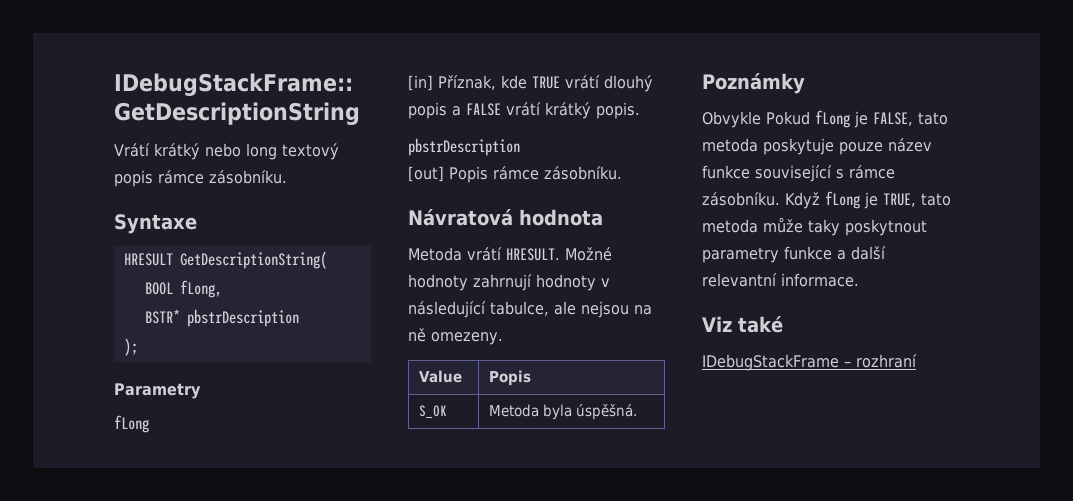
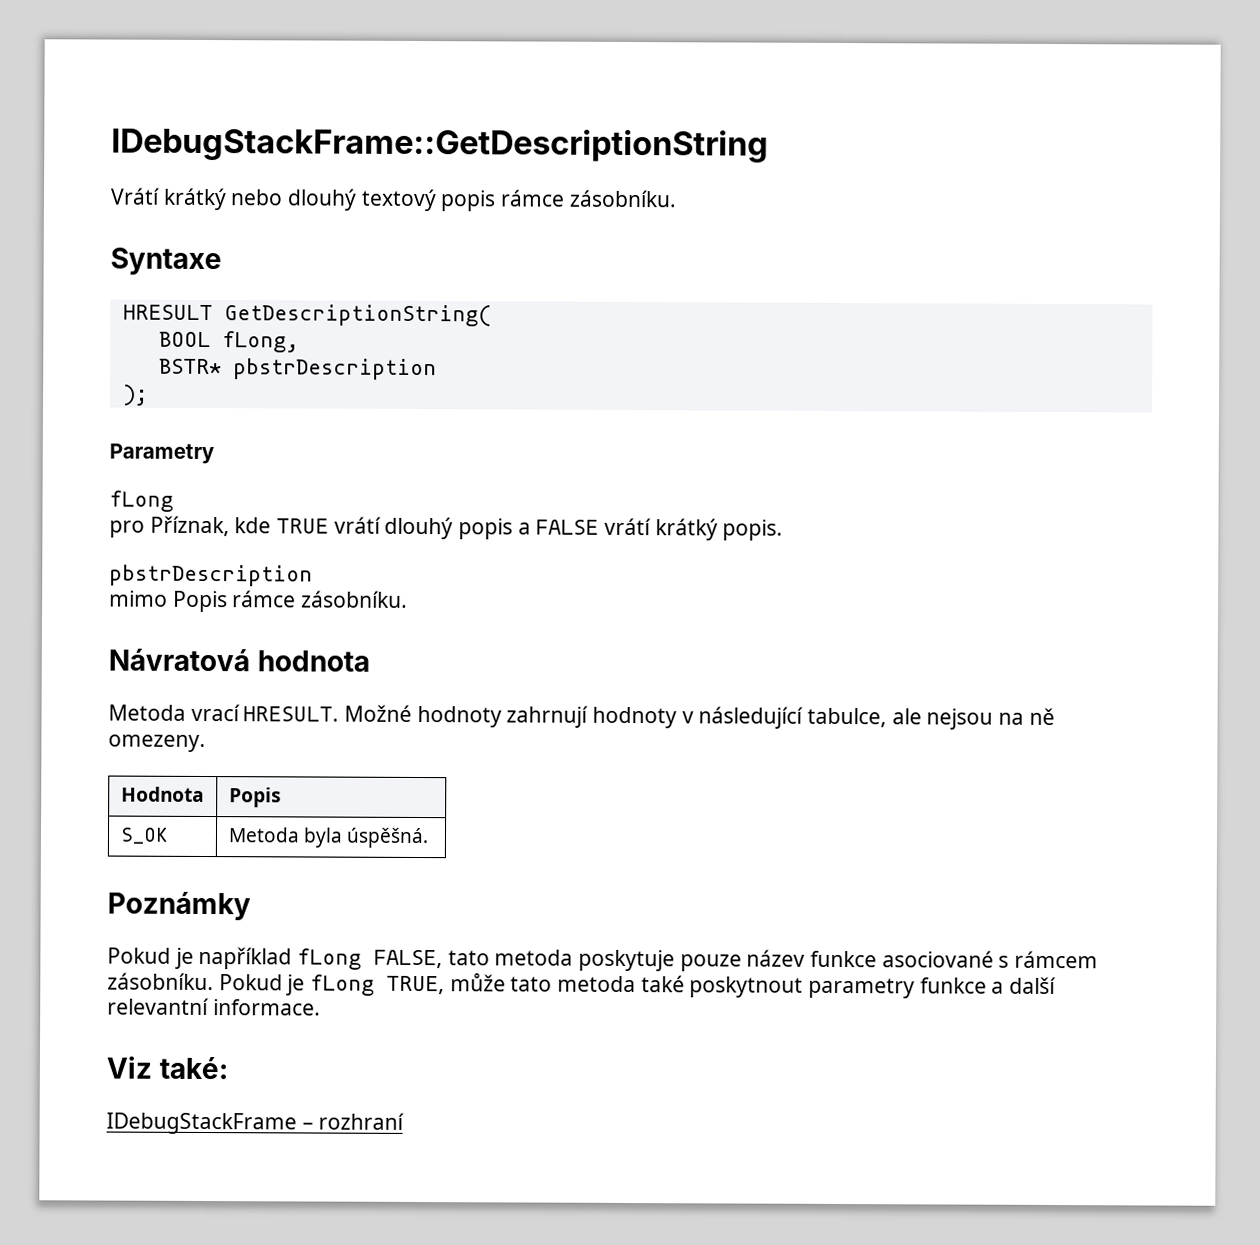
- Vrátí krátký nebo long textový popis rámce zásobníku.
+ Vrátí krátký nebo dlouhý textový popis rámce zásobníku.
- [in] Příznak, kde TRUE vrátí dlouhý popis a FALSE vrátí krátký popis.
+ pro Příznak, kde TRUE vrátí dlouhý popis a FALSE vrátí krátký popis.
- [out] Popis rámce zásobníku.
+ mimo Popis rámce zásobníku.
- Metoda vrátí HRESULT.
+ Metoda vrací HRESULT.
- Value | Popis
+ Hodnota | Popis
- Obvykle Pokud fLong je FALSE, tato metoda poskytuje pouze název funkce související s rámce zásobníku. Když fLong je TRUE, tato metoda může taky poskytnout parametry funkce a další relevantní informace.
+ Pokud je například fLong FALSE, tato metoda poskytuje pouze název funkce asociované s rámcem zásobníku. Pokud je fLong TRUE, může tato metoda také poskytnout parametry funkce a další relevantní informace.
- Viz také
+ Viz také:

